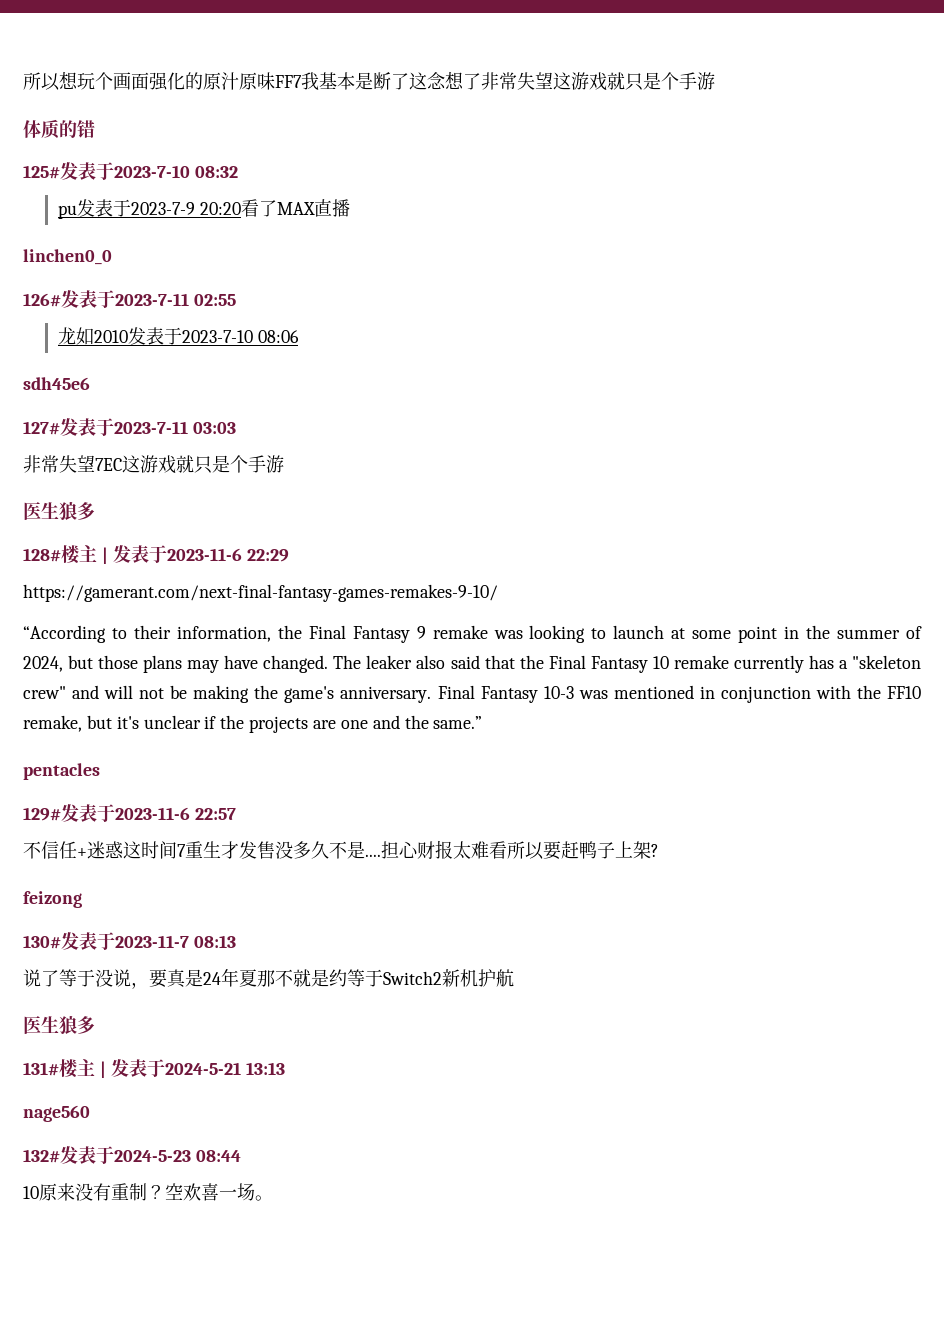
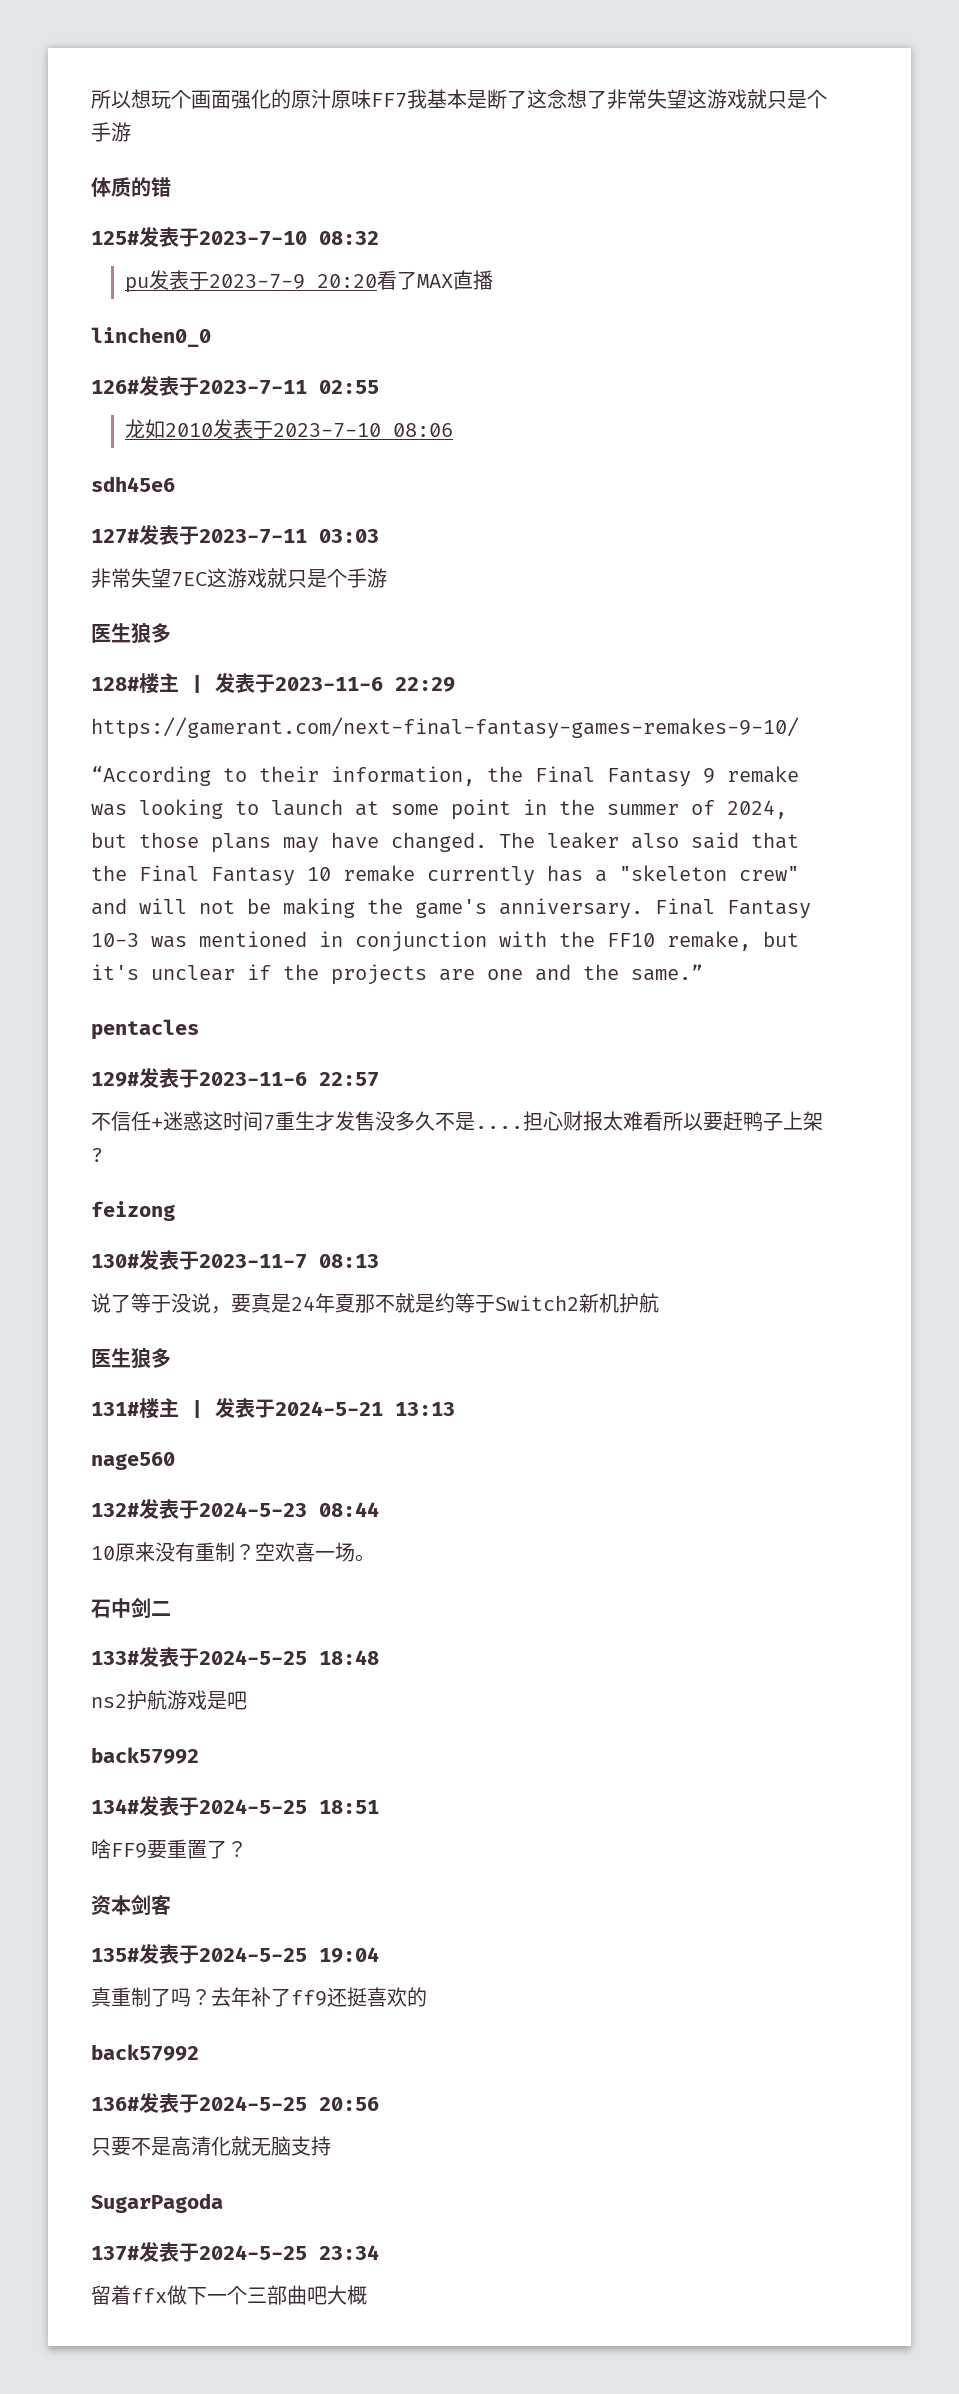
+ 石中剑二
+ 133#发表于2024-5-25 18:48
+ ns2护航游戏是吧
+ back57992
+ 134#发表于2024-5-25 18:51
+ 啥FF9要重置了？
+ 资本剑客
+ 135#发表于2024-5-25 19:04
+ 真重制了吗？去年补了ff9还挺喜欢的
+ back57992
+ 136#发表于2024-5-25 20:56
+ 只要不是高清化就无脑支持
+ SugarPagoda
+ 137#发表于2024-5-25 23:34
+ 留着ffx做下一个三部曲吧大概

